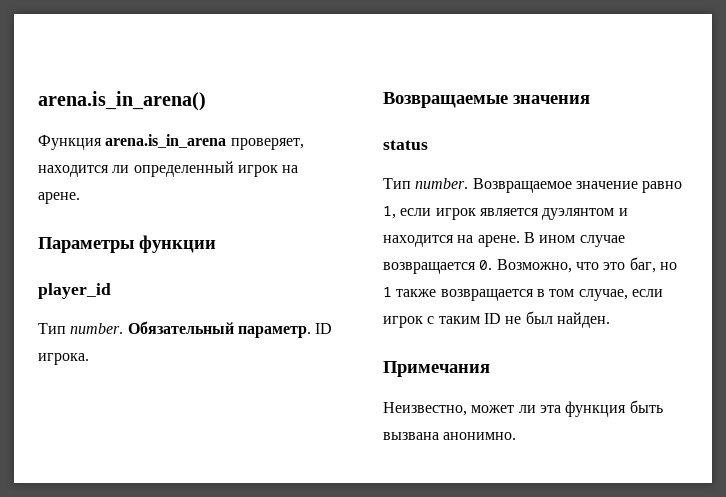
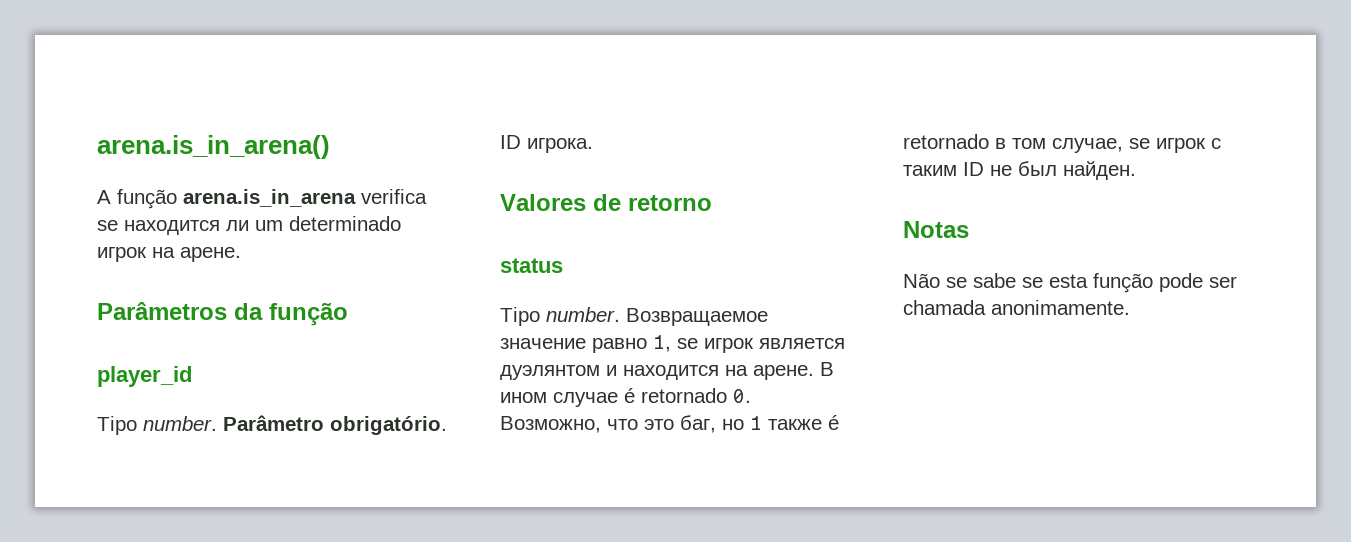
- Функция arena.is_in_arena проверяет, находится ли определенный игрок на арене.
- Параметры функции
+ A função arena.is_in_arena verifica se находится ли um determinado игрок на арене.
+ Parâmetros da função
  player_id
- Тип number. Обязательный параметр.
+ Tipo number. Parâmetro obrigatório.
- Возвращаемые значения
+ Valores de retorno
  status
- Тип number.
+ Tipo number.
- Возвращаемое значение равно 1, если игрок является дуэлянтом и находится на арене.
+ Возвращаемое значение равно 1, se игрок является дуэлянтом и находится на арене.
- В ином случае возвращается 0. Возможно, что это баг, но 1 также возвращается в том случае, если игрок с таким ID не был найден.
+ В ином случае é retornado 0. Возможно, что это баг, но 1 также é retornado в том случае, se игрок с таким ID не был найден.
- Примечания
- Неизвестно, может ли эта функция быть вызвана анонимно.
+ Notas
+ Não se sabe se esta função pode ser chamada anonimamente.

